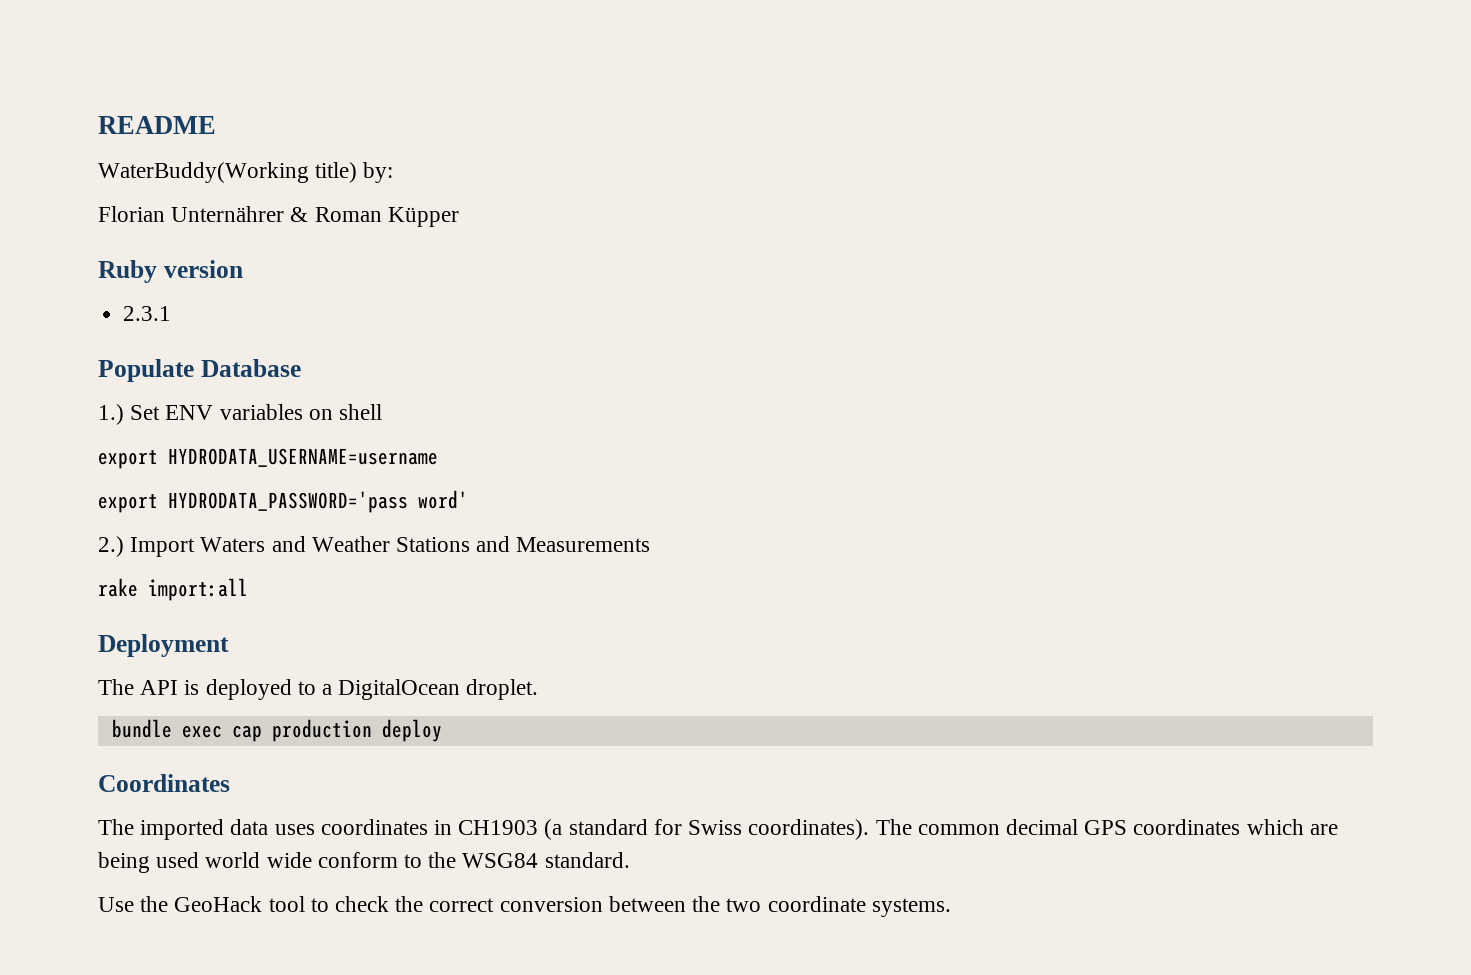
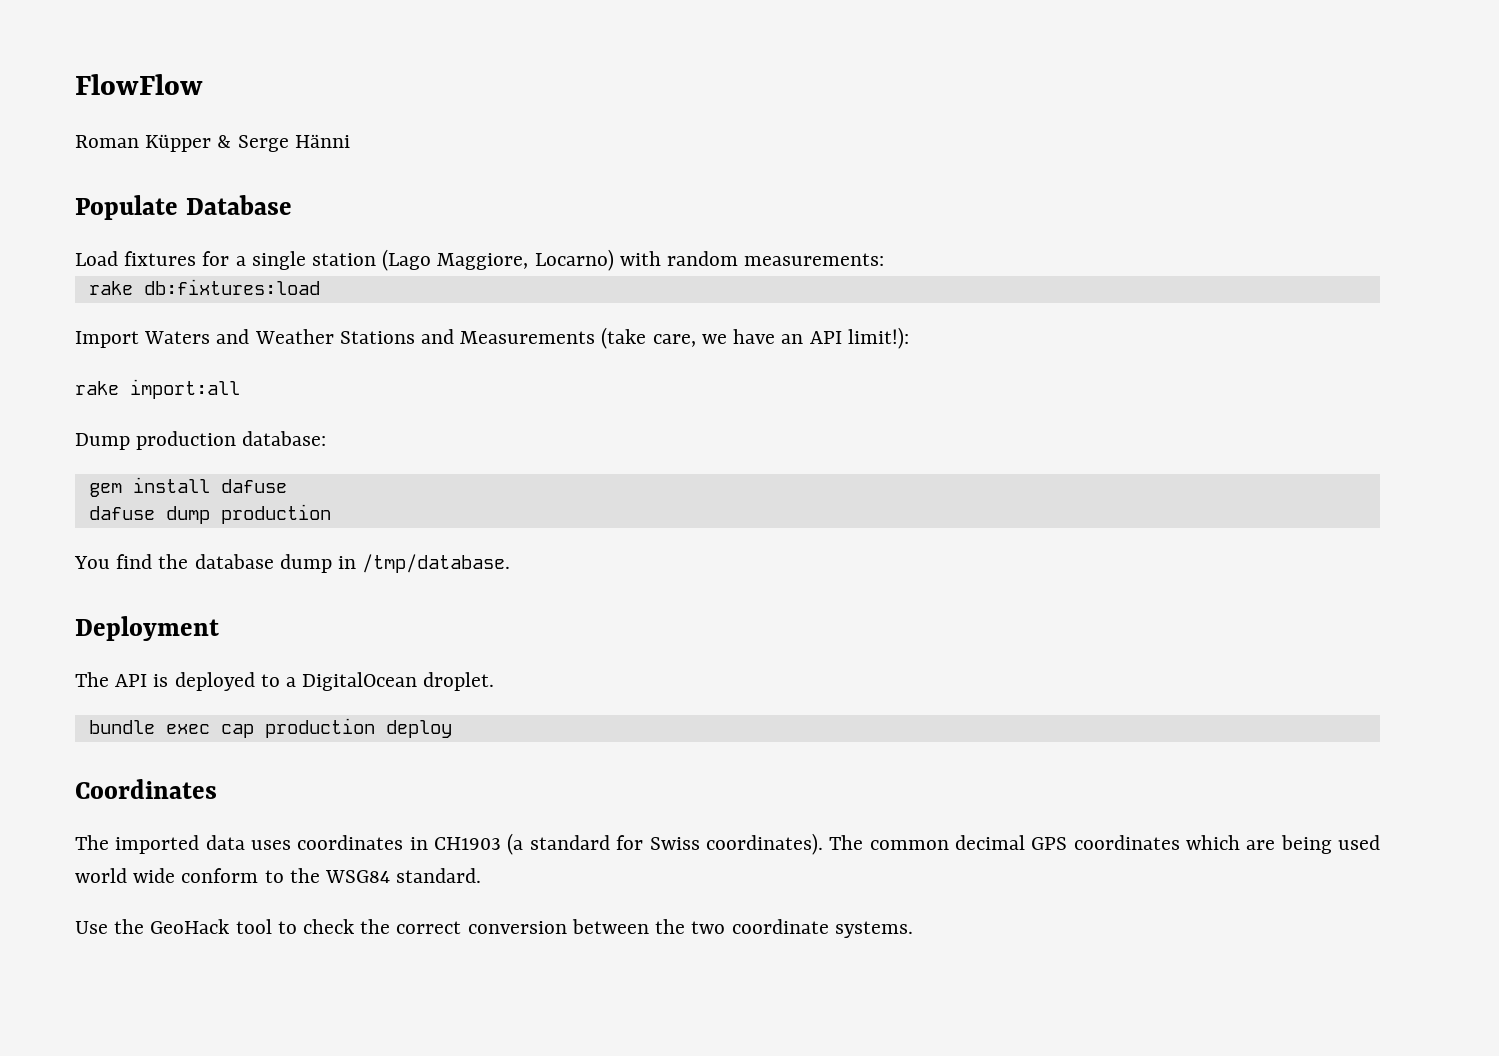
- README
- WaterBuddy(Working title) by:
- Florian Unternährer & Roman Küpper
- Ruby version
- 2.3.1
+ FlowFlow
+ Roman Küpper & Serge Hänni
- 1.) Set ENV variables on shell
- export HYDRODATA_USERNAME=username
- export HYDRODATA_PASSWORD='pass word'
- 2.) Import Waters and Weather Stations and Measurements
+ Load fixtures for a single station (Lago Maggiore, Locarno) with random measurements:
+ rake db:fixtures:load
+ Import Waters and Weather Stations and Measurements (take care, we have an API limit!):
  rake import:all
+ Dump production database:
+ gem install dafuse
+ dafuse dump production
+ You find the database dump in /tmp/database.

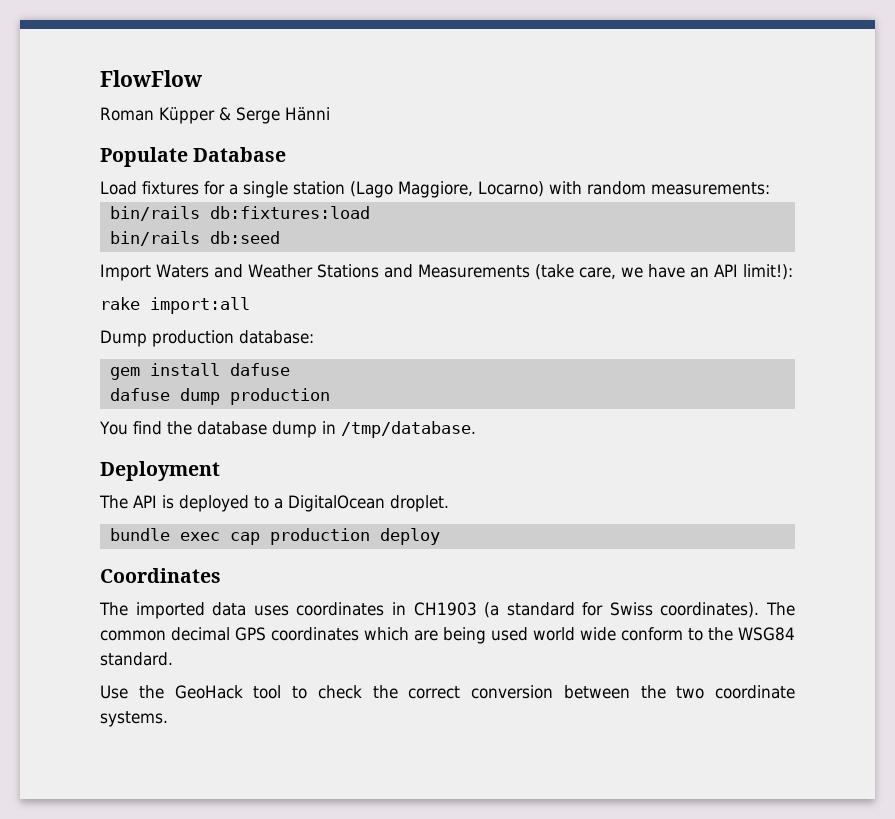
- rake db:fixtures:load
+ bin/rails db:fixtures:load
+ bin/rails db:seed

